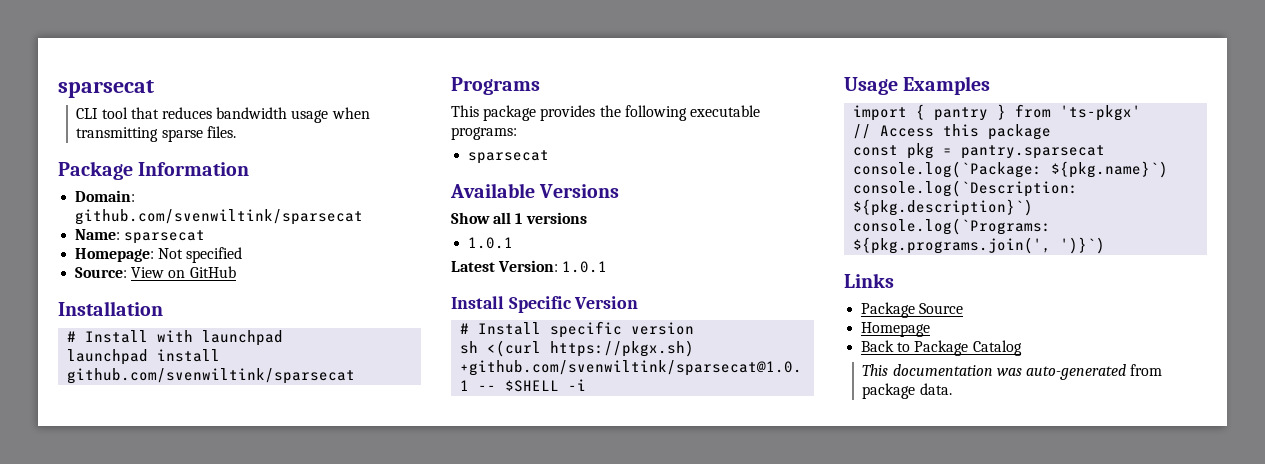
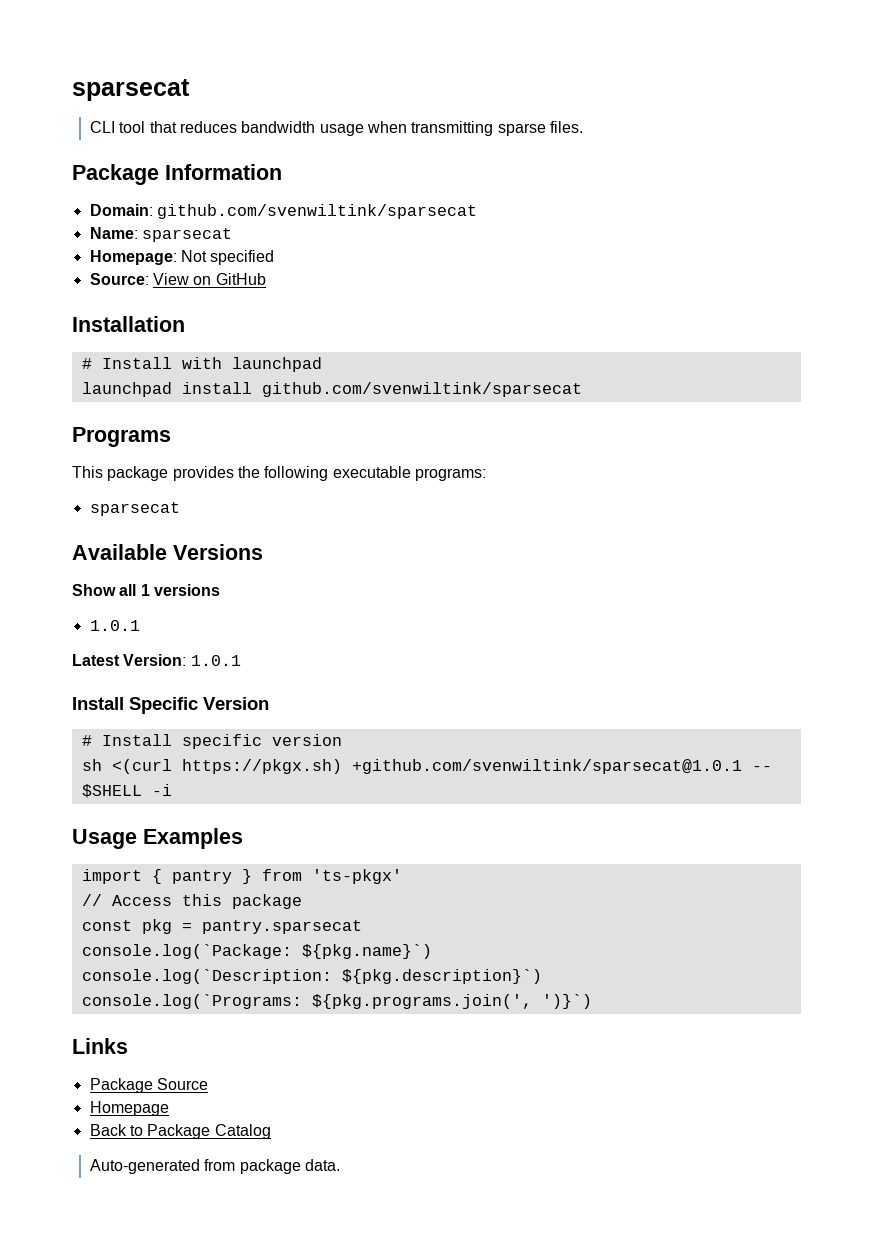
- This documentation was auto-generated from package data.
+ Auto-generated from package data.

